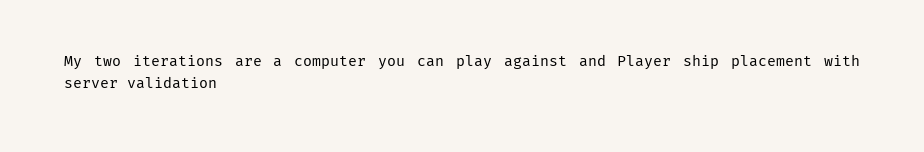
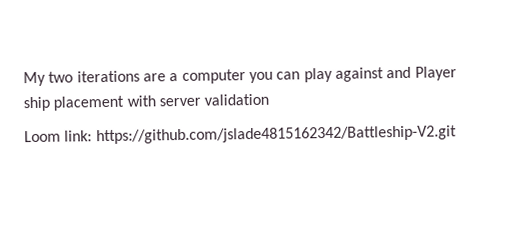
+ Loom link: https://github.com/jslade4815162342/Battleship-V2.git

